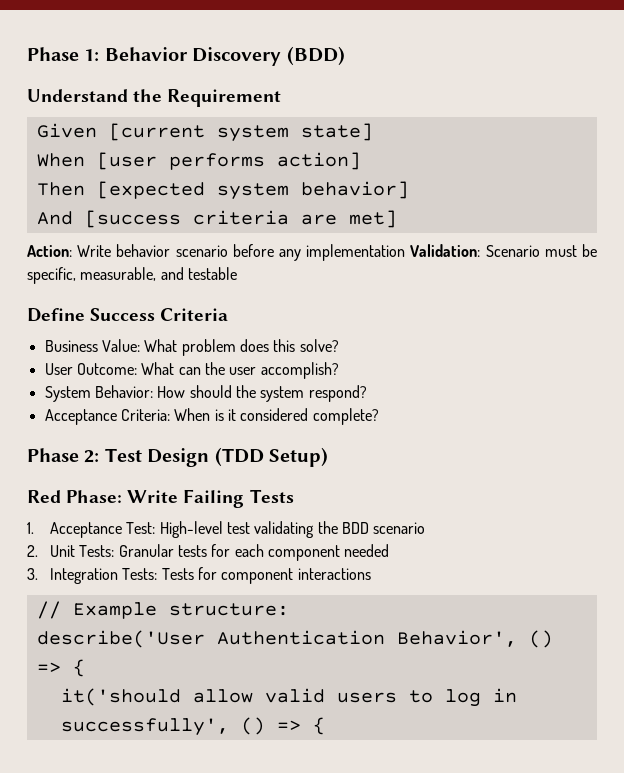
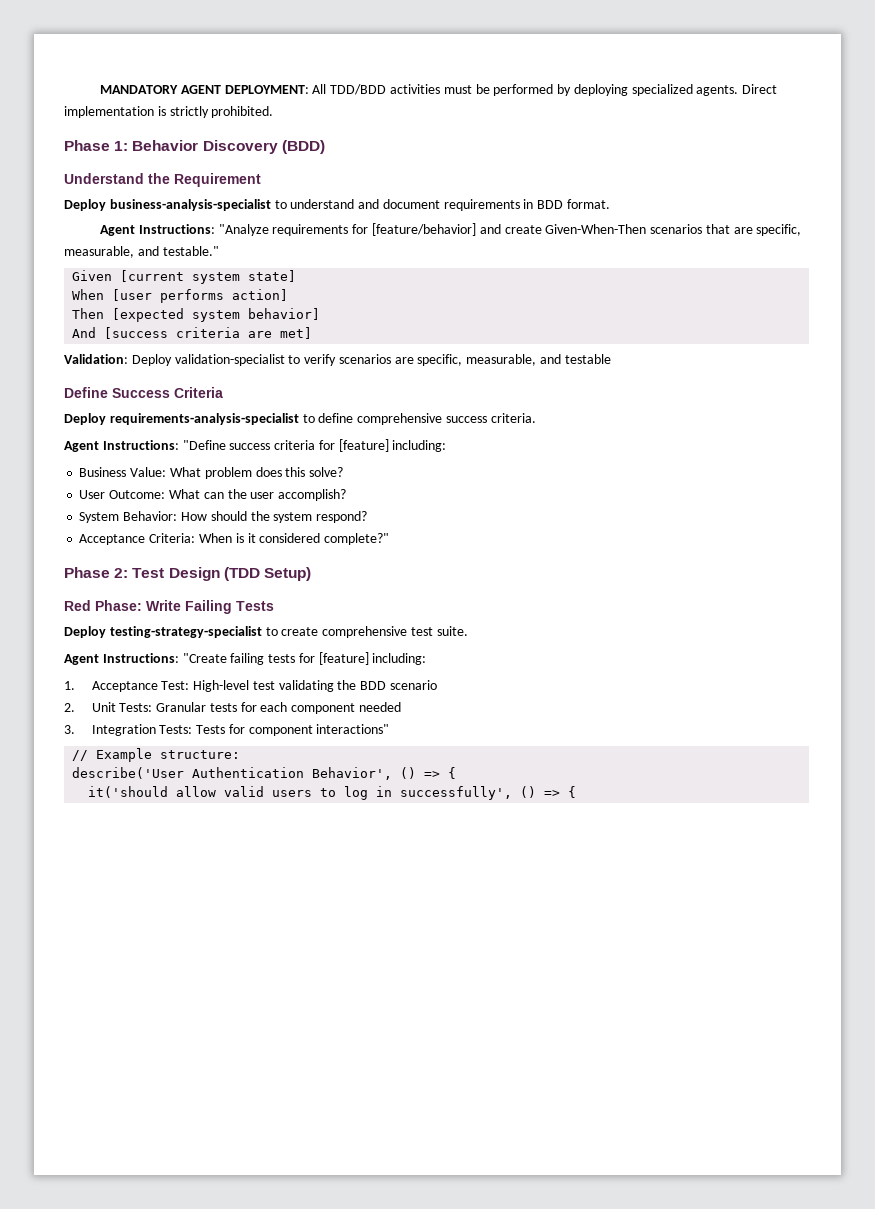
+ MANDATORY AGENT DEPLOYMENT: All TDD/BDD activities must be performed by deploying specialized agents. Direct implementation is strictly prohibited.
+ Deploy business-analysis-specialist to understand and document requirements in BDD format.
+ Agent Instructions: "Analyze requirements for [feature/behavior] and create Given-When-Then scenarios that are specific, measurable, and testable."
- Action: Write behavior scenario before any implementation Validation: Scenario must be specific, measurable, and testable
+ Validation: Deploy validation-specialist to verify scenarios are specific, measurable, and testable
+ Deploy requirements-analysis-specialist to define comprehensive success criteria.
+ Agent Instructions: "Define success criteria for [feature] including:
- Acceptance Criteria: When is it considered complete?
+ Acceptance Criteria: When is it considered complete?"
+ Deploy testing-strategy-specialist to create comprehensive test suite.
+ Agent Instructions: "Create failing tests for [feature] including:
- 3. Integration Tests: Tests for component interactions
+ 3. Integration Tests: Tests for component interactions"

